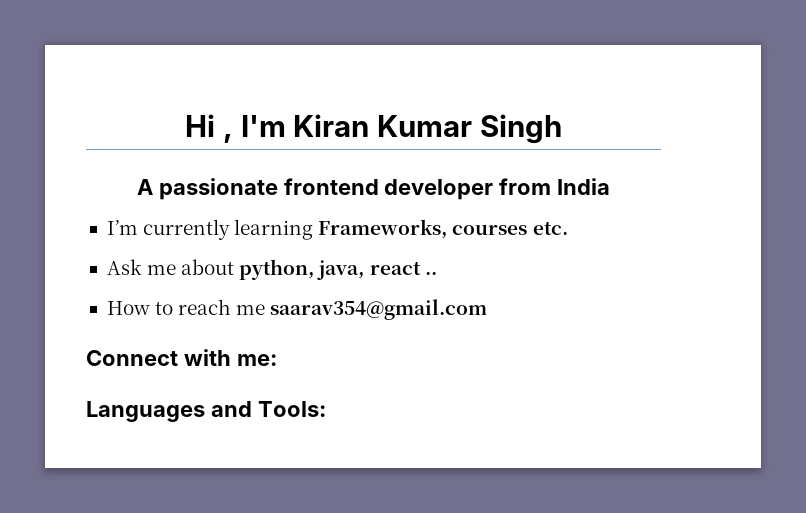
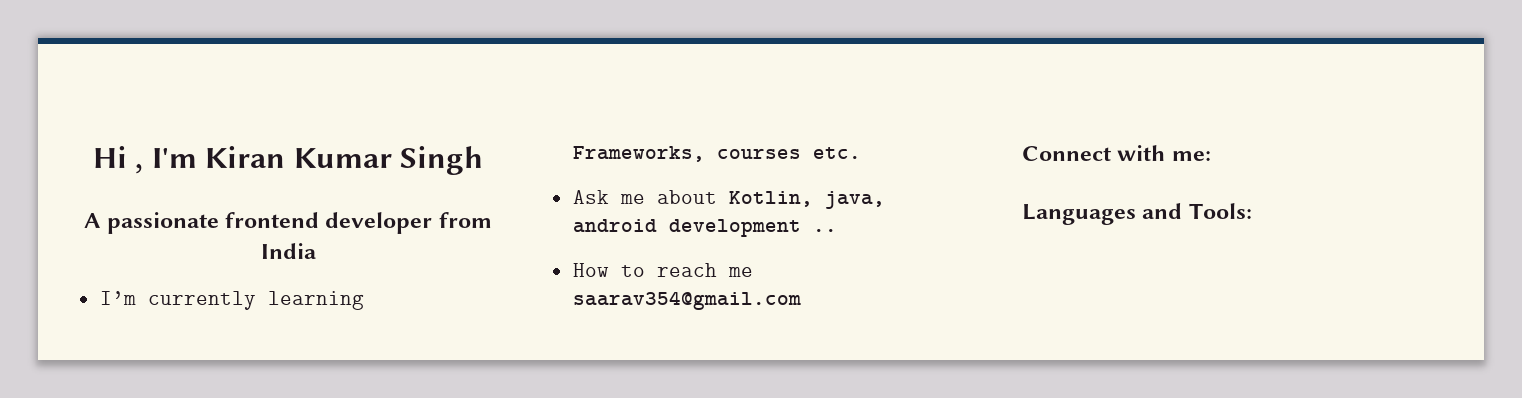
- Ask me about python, java, react ..
+ Ask me about Kotlin, java, android development ..

